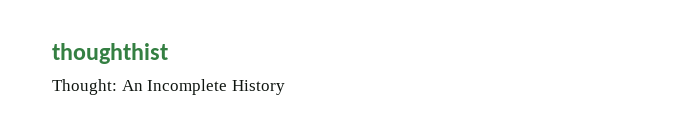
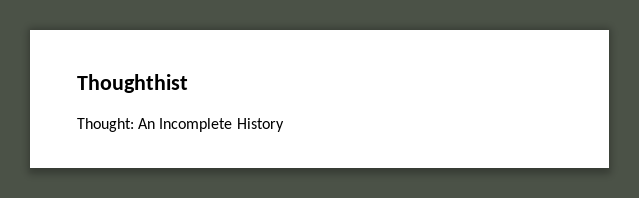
- thoughthist
+ Thoughthist

